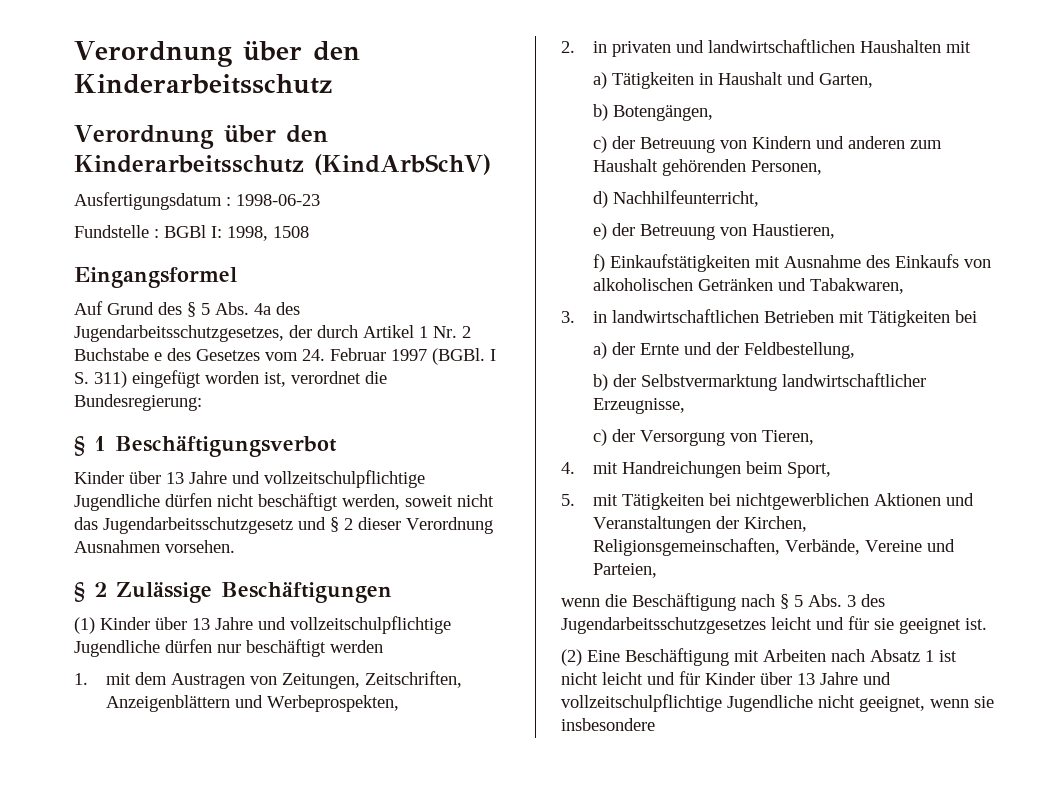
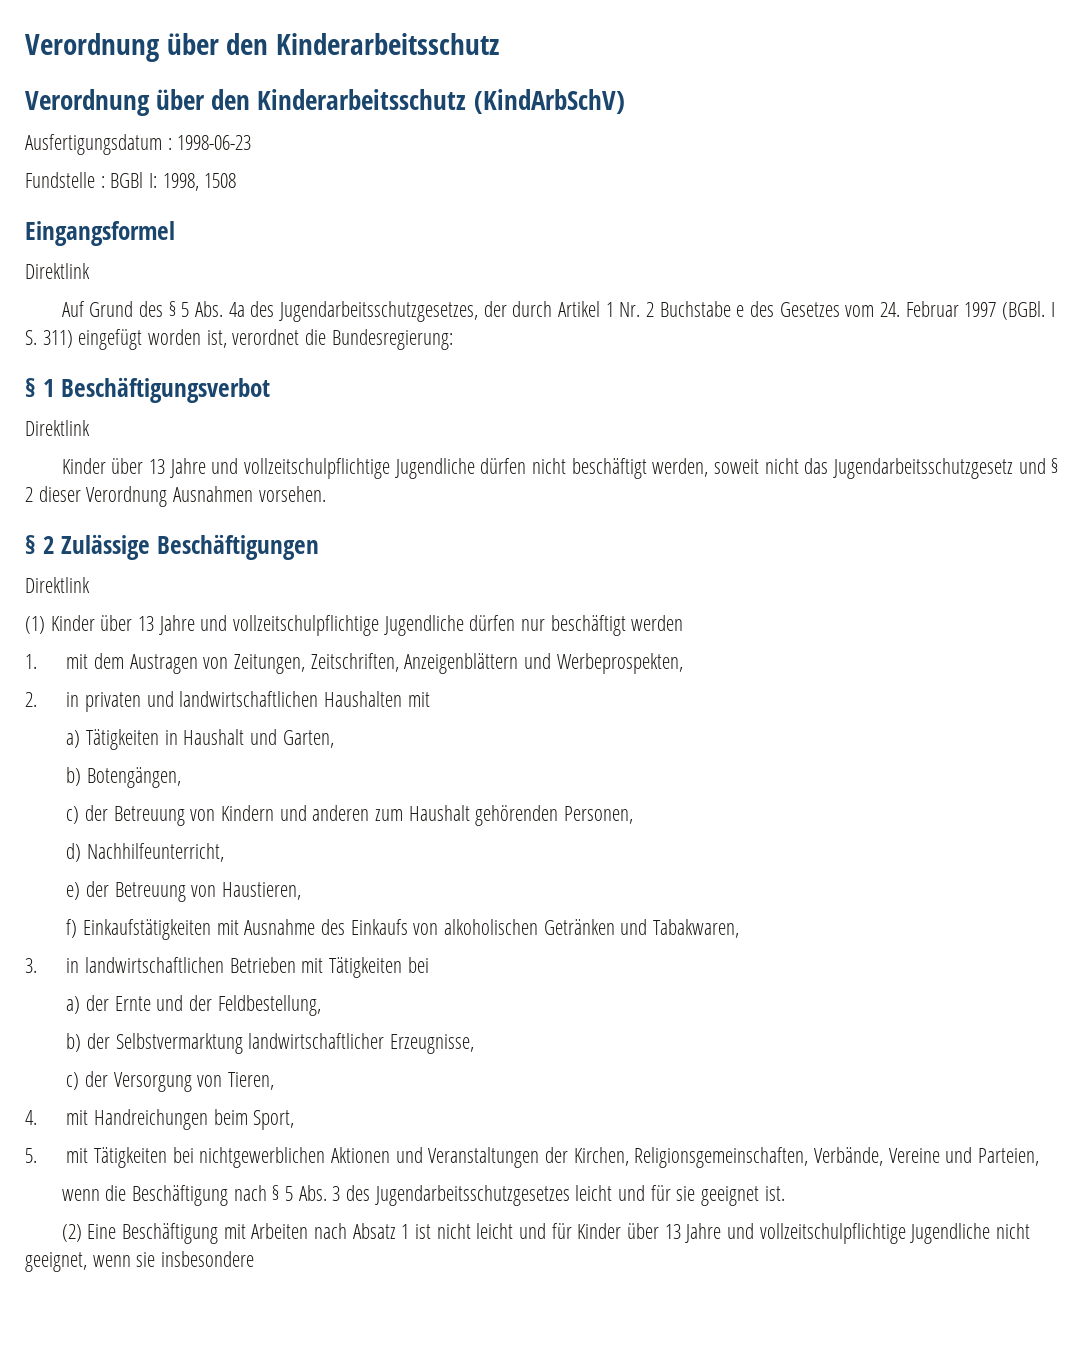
  Eingangsformel
+ Direktlink
  § 1 Beschäftigungsverbot
+ Direktlink
  § 2 Zulässige Beschäftigungen
+ Direktlink

